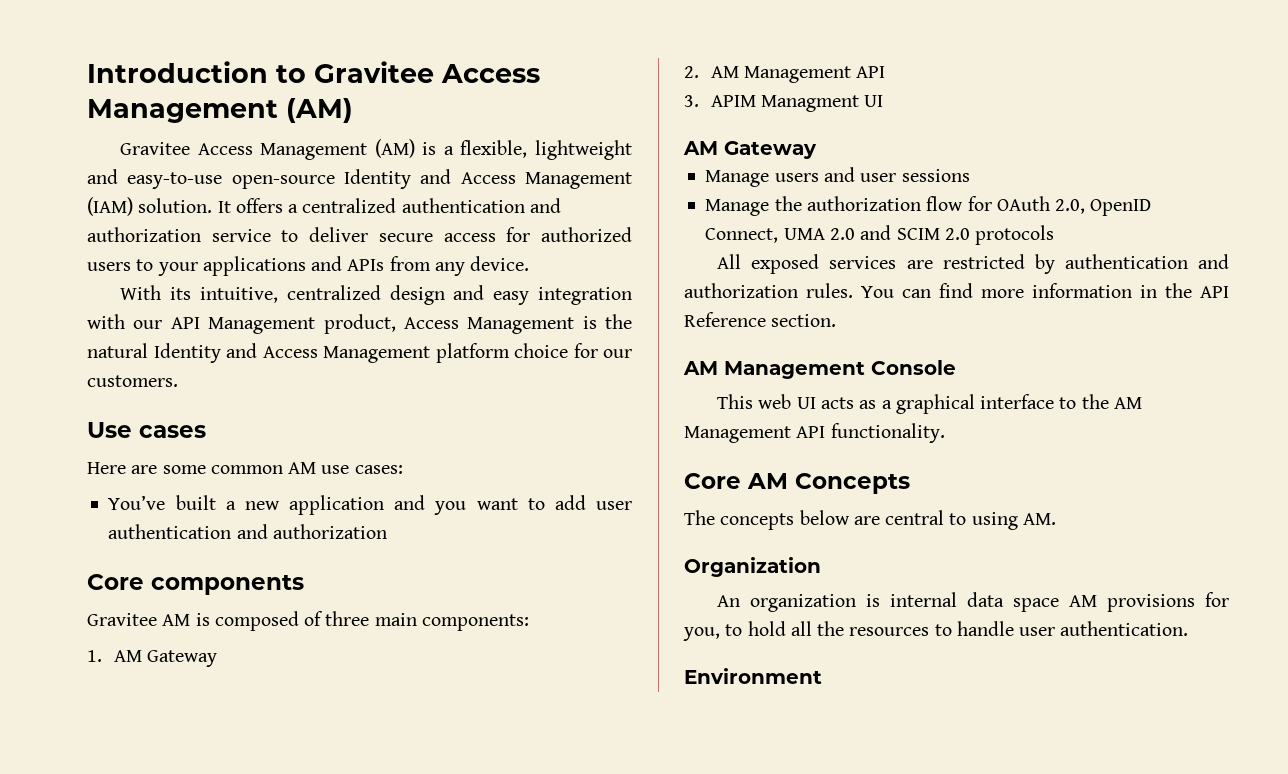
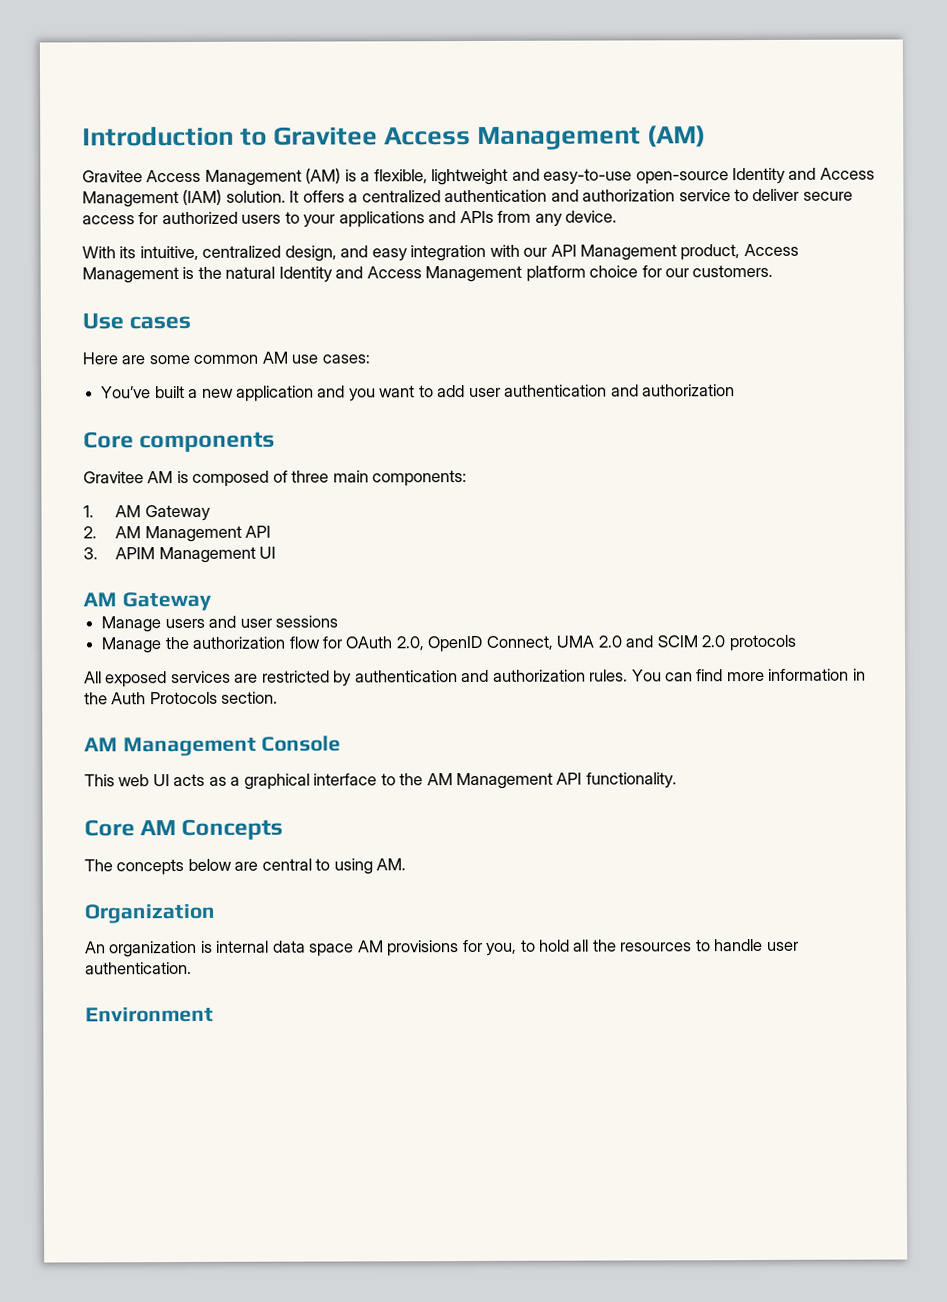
- With its intuitive, centralized design and easy integration with our API Management product, Access Management is the natural Identity and Access Management platform choice for our customers.
+ With its intuitive, centralized design, and easy integration with our API Management product, Access Management is the natural Identity and Access Management platform choice for our customers.
- 3. APIM Managment UI
+ 3. APIM Management UI
- You can find more information in the API Reference section.
+ You can find more information in the Auth Protocols section.

